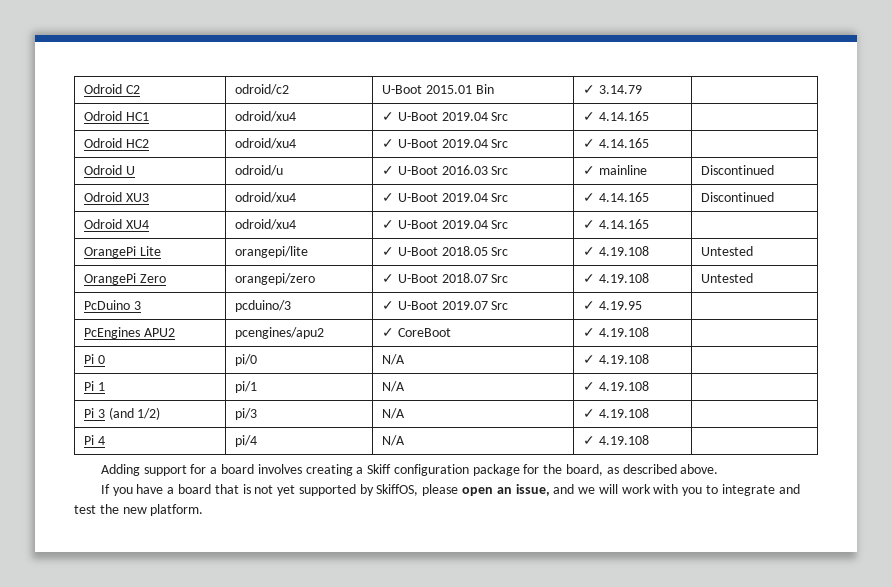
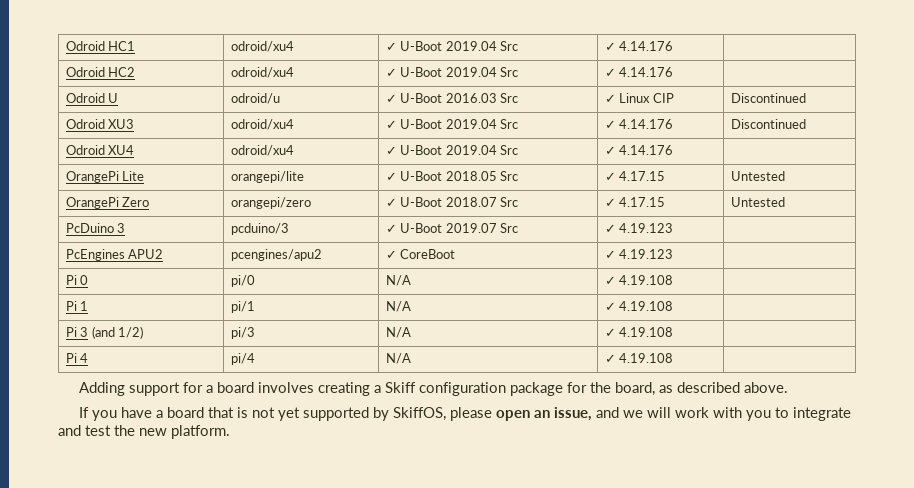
- Odroid C2 | odroid/c2 | U-Boot 2015.01 Bin | ✓ 3.14.79 |
- Odroid HC1 | odroid/xu4 | ✓ U-Boot 2019.04 Src | ✓ 4.14.165 |
+ Odroid HC1 | odroid/xu4 | ✓ U-Boot 2019.04 Src | ✓ 4.14.176 |
- Odroid HC2 | odroid/xu4 | ✓ U-Boot 2019.04 Src | ✓ 4.14.165 |
+ Odroid HC2 | odroid/xu4 | ✓ U-Boot 2019.04 Src | ✓ 4.14.176 |
- Odroid U | odroid/u | ✓ U-Boot 2016.03 Src | ✓ mainline | Discontinued
+ Odroid U | odroid/u | ✓ U-Boot 2016.03 Src | ✓ Linux CIP | Discontinued
- Odroid XU3 | odroid/xu4 | ✓ U-Boot 2019.04 Src | ✓ 4.14.165 | Discontinued
+ Odroid XU3 | odroid/xu4 | ✓ U-Boot 2019.04 Src | ✓ 4.14.176 | Discontinued
- Odroid XU4 | odroid/xu4 | ✓ U-Boot 2019.04 Src | ✓ 4.14.165 |
+ Odroid XU4 | odroid/xu4 | ✓ U-Boot 2019.04 Src | ✓ 4.14.176 |
- OrangePi Lite | orangepi/lite | ✓ U-Boot 2018.05 Src | ✓ 4.19.108 | Untested
+ OrangePi Lite | orangepi/lite | ✓ U-Boot 2018.05 Src | ✓ 4.17.15 | Untested
- OrangePi Zero | orangepi/zero | ✓ U-Boot 2018.07 Src | ✓ 4.19.108 | Untested
+ OrangePi Zero | orangepi/zero | ✓ U-Boot 2018.07 Src | ✓ 4.17.15 | Untested
- PcDuino 3 | pcduino/3 | ✓ U-Boot 2019.07 Src | ✓ 4.19.95 |
+ PcDuino 3 | pcduino/3 | ✓ U-Boot 2019.07 Src | ✓ 4.19.123 |
- PcEngines APU2 | pcengines/apu2 | ✓ CoreBoot | ✓ 4.19.108 |
+ PcEngines APU2 | pcengines/apu2 | ✓ CoreBoot | ✓ 4.19.123 |

